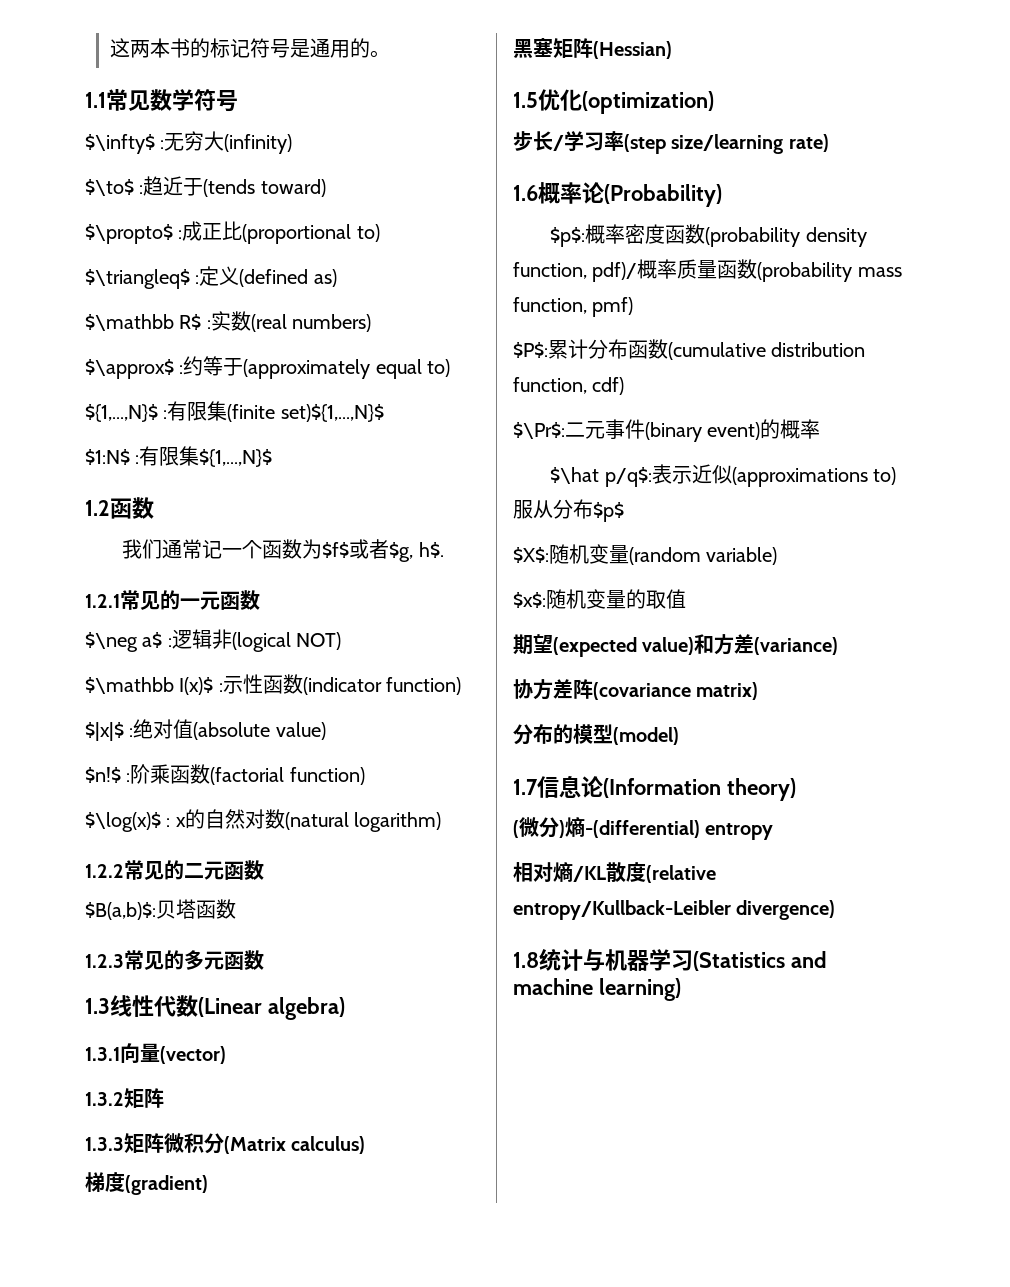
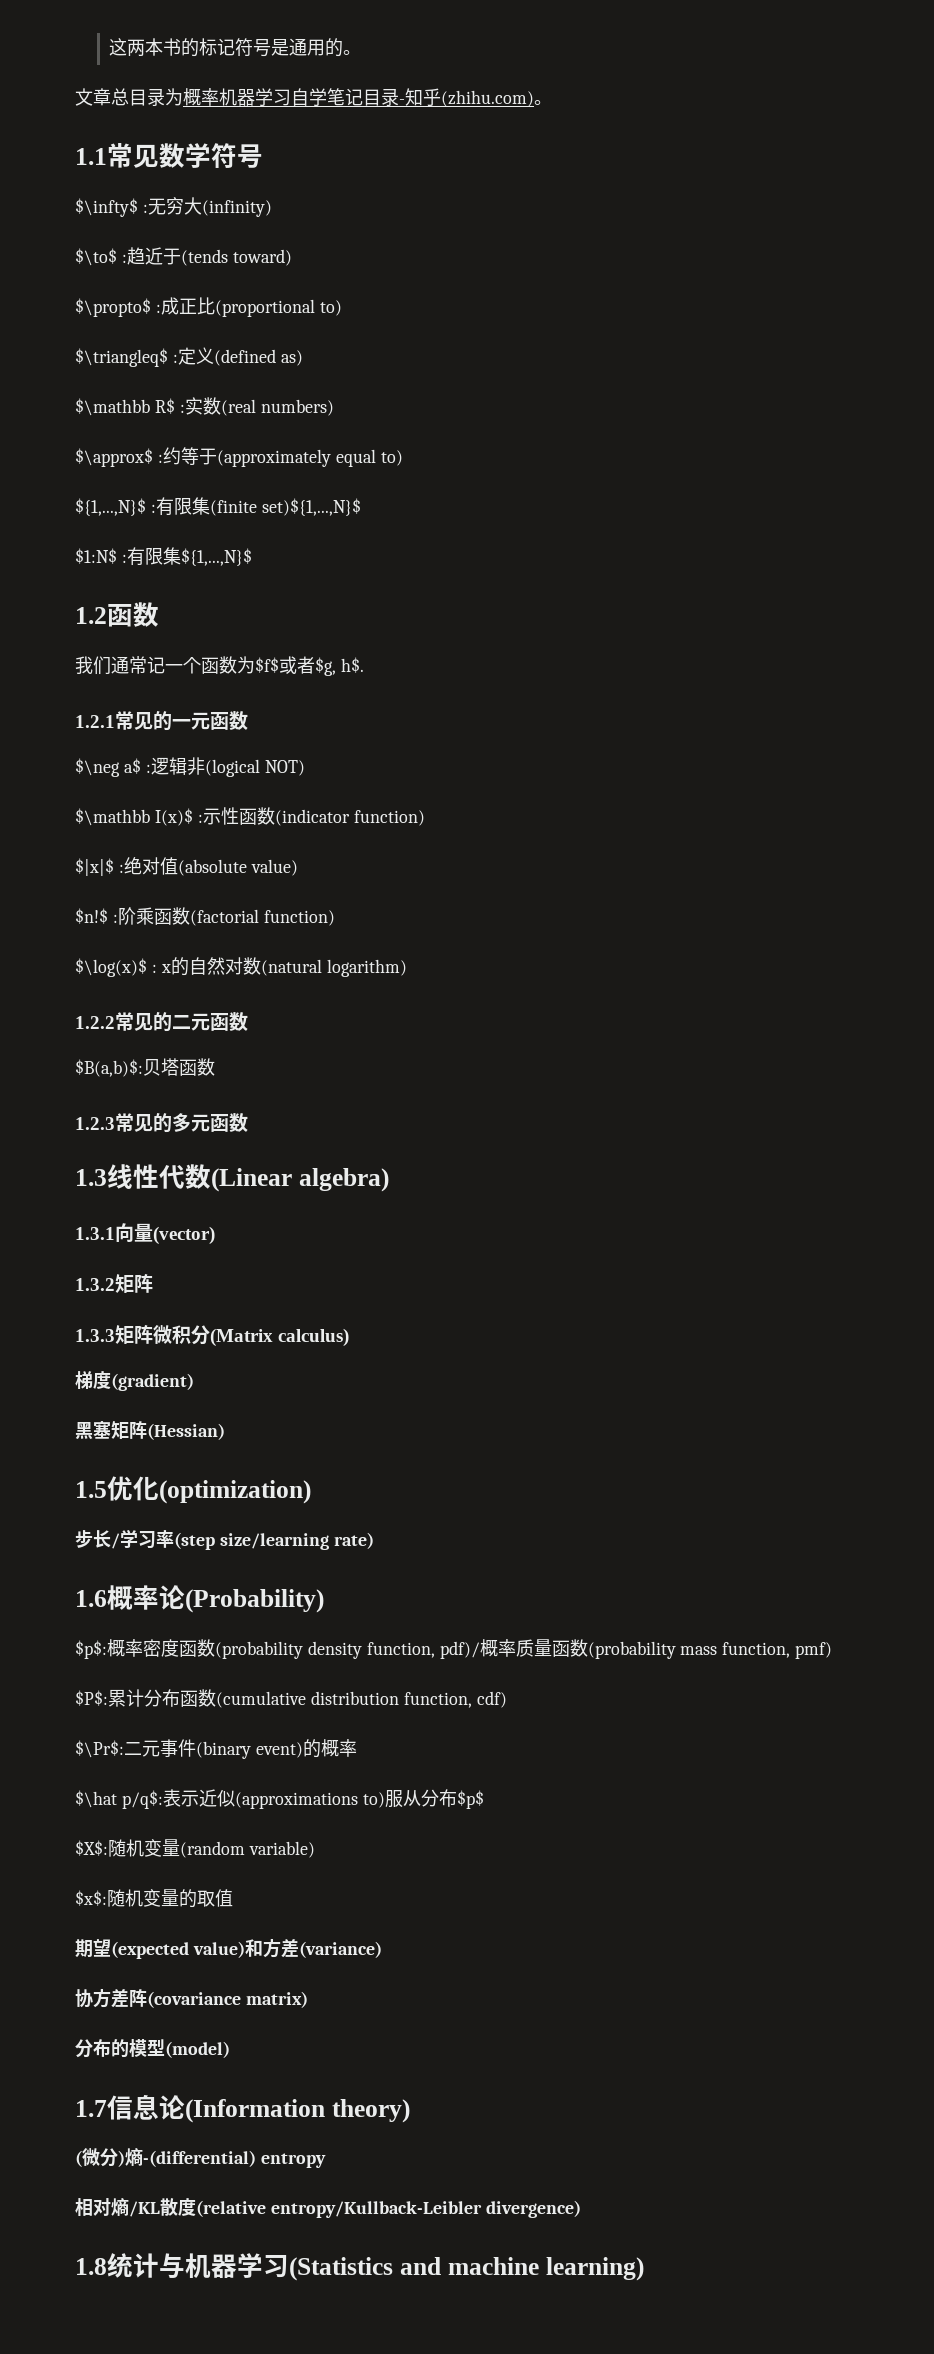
+ 文章总目录为概率机器学习自学笔记目录-知乎(zhihu.com)。

